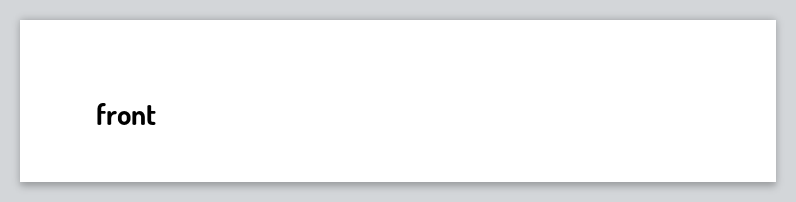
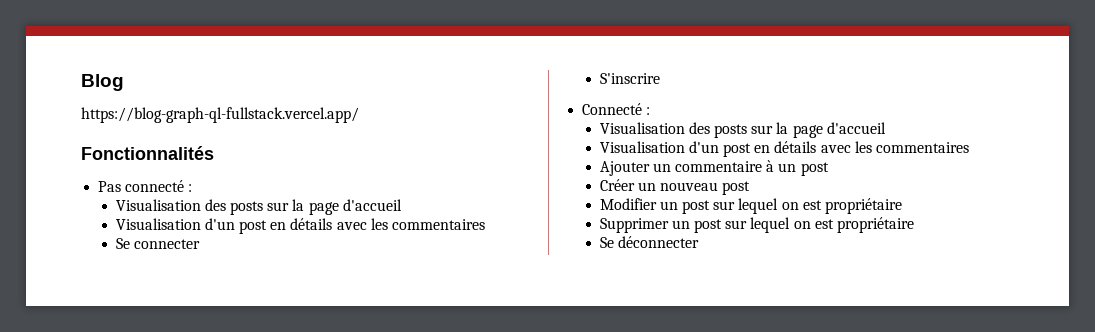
- front
+ Blog
+ https://blog-graph-ql-fullstack.vercel.app/
+ Fonctionnalités
+ Pas connecté :
+ Visualisation des posts sur la page d'accueil
+ Visualisation d'un post en détails avec les commentaires
+ Se connecter
+ S'inscrire
+ Connecté :
+ Visualisation des posts sur la page d'accueil
+ Visualisation d'un post en détails avec les commentaires
+ Ajouter un commentaire à un post
+ Créer un nouveau post
+ Modifier un post sur lequel on est propriétaire
+ Supprimer un post sur lequel on est propriétaire
+ Se déconnecter

